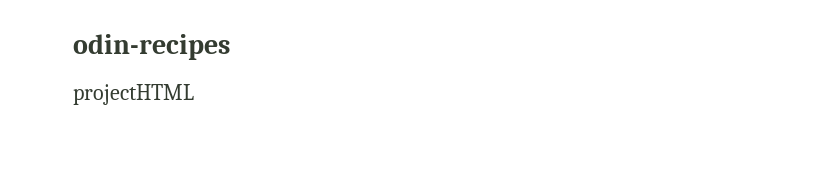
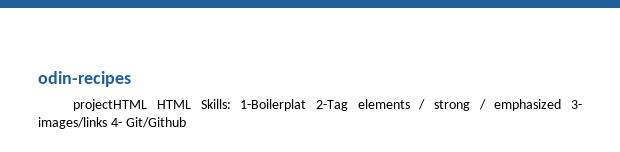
- projectHTML
+ projectHTML HTML Skills: 1-Boilerplat 2-Tag elements / strong / emphasized 3- images/links 4- Git/Github

